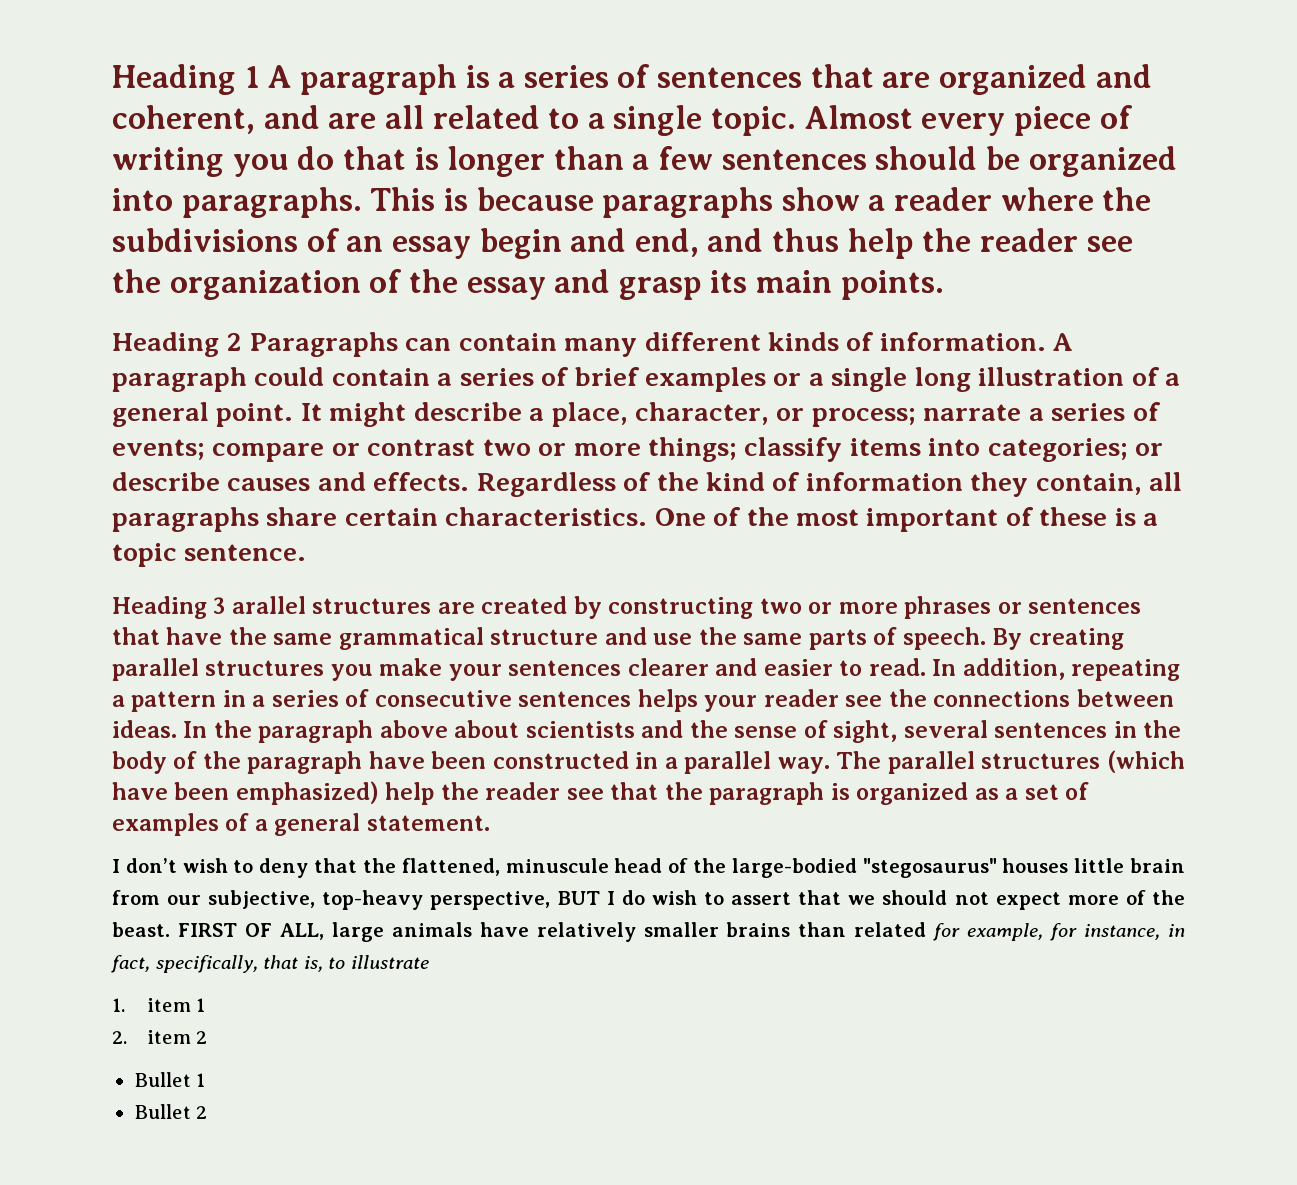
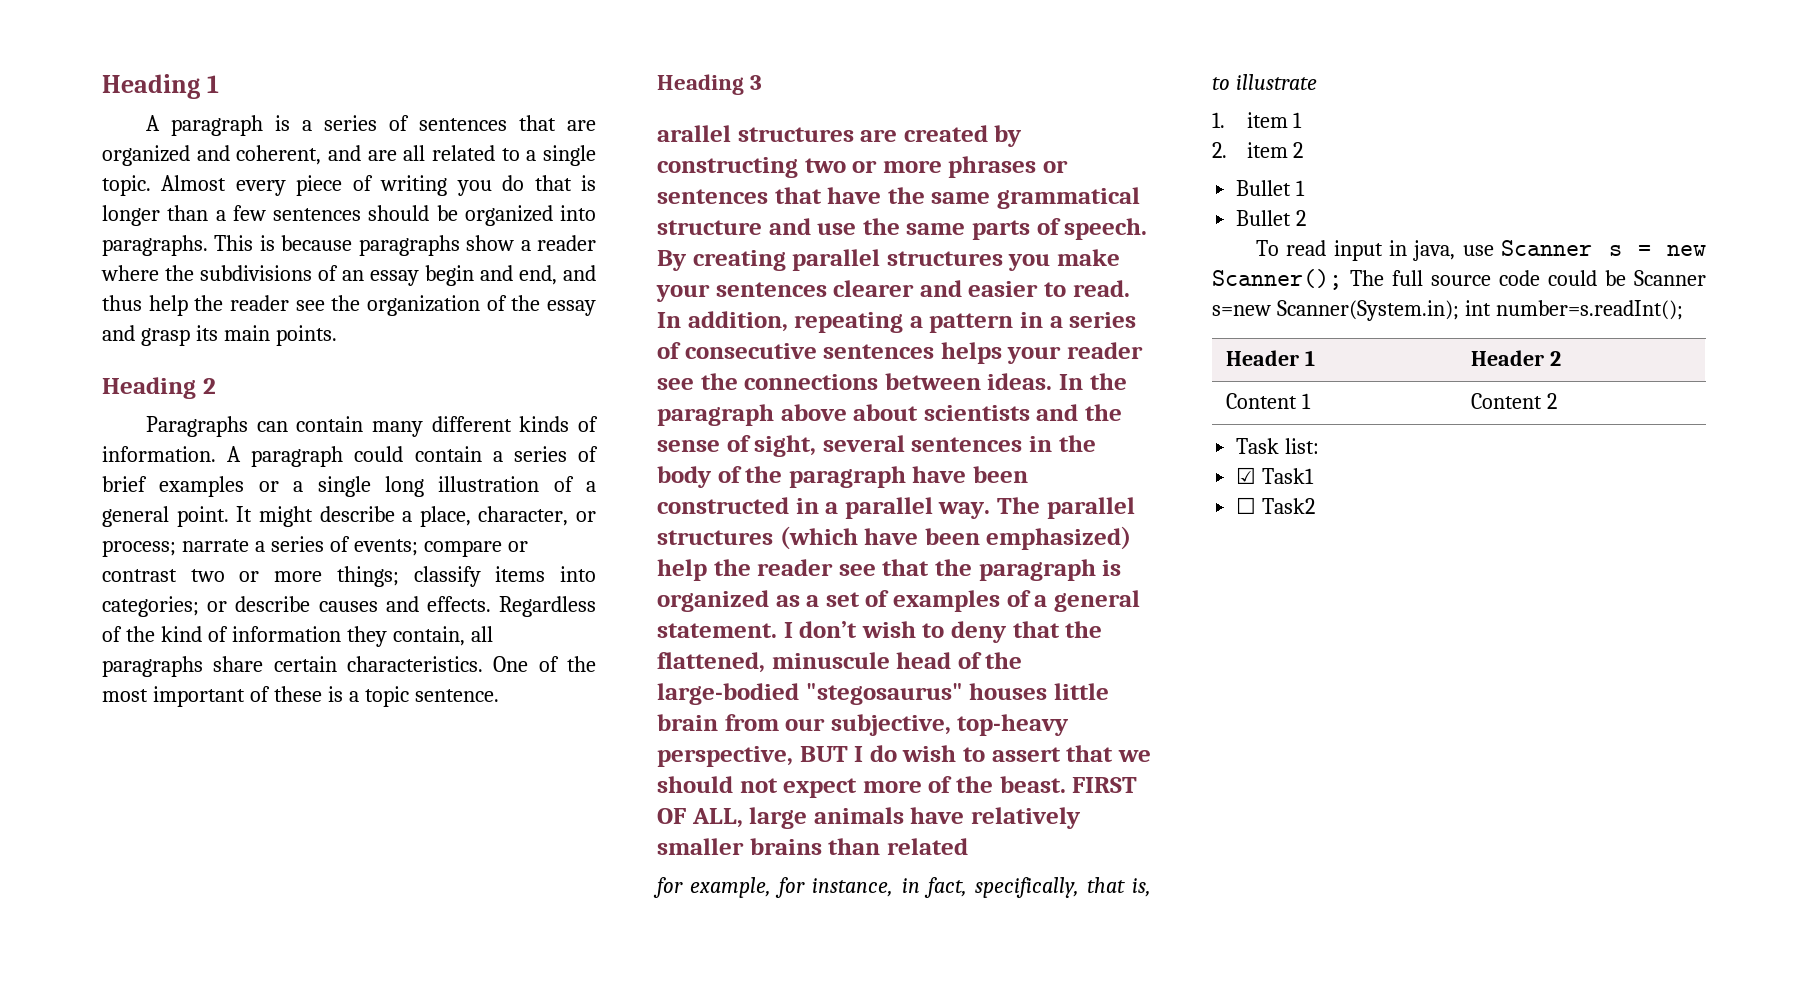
- Heading 1 A paragraph is a series of sentences that are organized and coherent, and are all related to a single topic.
+ Heading 1
+ A paragraph is a series of sentences that are organized and coherent, and are all related to a single topic.
- Heading 2 Paragraphs can contain many different kinds of information.
+ Heading 2
+ Paragraphs can contain many different kinds of information.
- Heading 3 arallel structures are created by constructing two or more phrases or sentences that have the same grammatical structure and use the same parts of speech.
+ Heading 3
+ arallel structures are created by constructing two or more phrases or sentences that have the same grammatical structure and use the same parts of speech.
- The parallel structures (which have been emphasized) help the reader see that the paragraph is organized as a set of examples of a general statement.
- I don’t wish to deny that the flattened, minuscule head of the large-bodied "stegosaurus" houses little brain from our subjective, top-heavy perspective, BUT I do wish to assert that we should not expect more of the beast.
+ The parallel structures (which have been emphasized) help the reader see that the paragraph is organized as a set of examples of a general statement. I don’t wish to deny that the flattened, minuscule head of the large-bodied "stegosaurus" houses little brain from our subjective, top-heavy perspective, BUT I do wish to assert that we should not expect more of the beast.
- FIRST OF ALL, large animals have relatively smaller brains than related for example, for instance, in fact, specifically, that is, to illustrate
+ FIRST OF ALL, large animals have relatively smaller brains than related
+ for example, for instance, in fact, specifically, that is, to illustrate
+ To read input in java, use Scanner s = new Scanner(); The full source code could be Scanner s=new Scanner(System.in); int number=s.readInt();
+ Header 1 | Header 2
+ Content 1 | Content 2
+ Task list:
+ ☑ Task1
+ ☐ Task2

